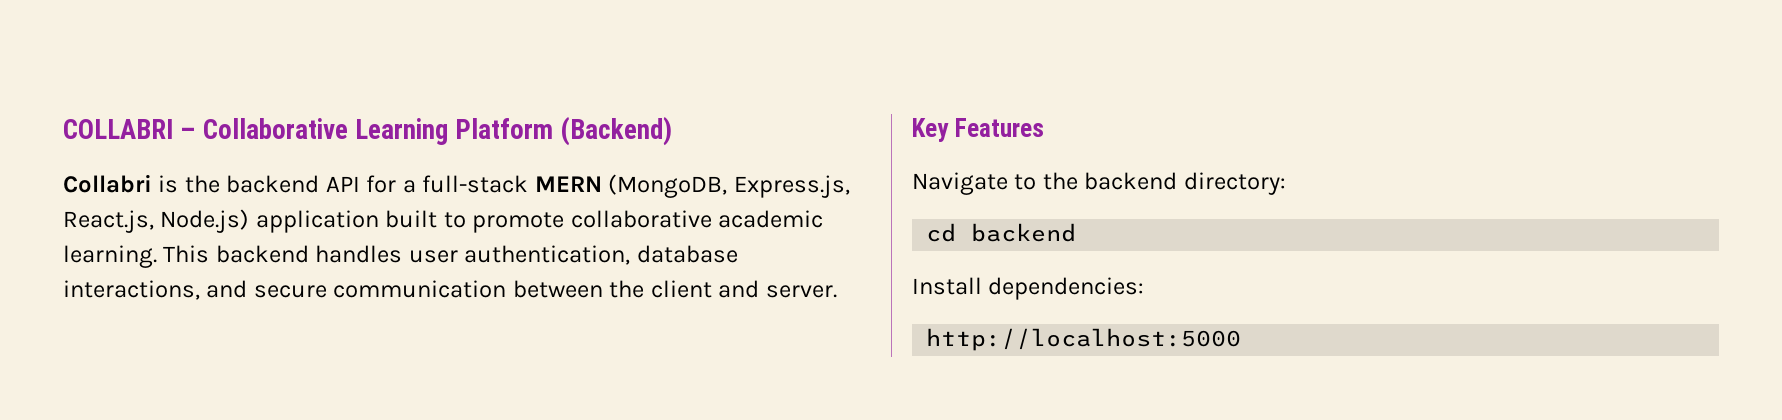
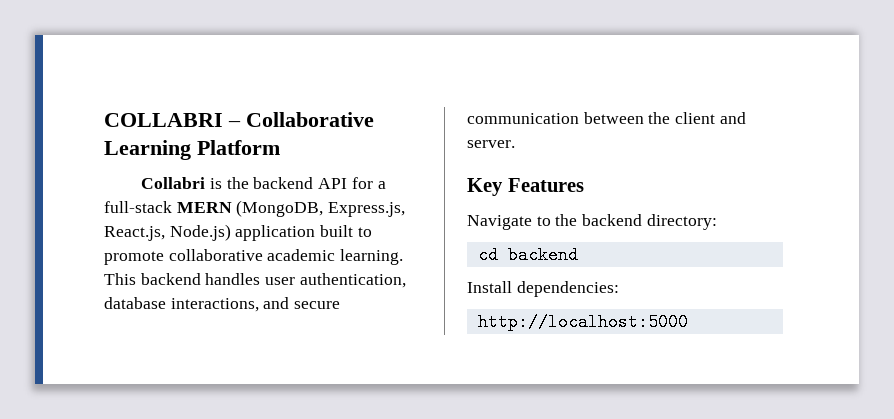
- COLLABRI – Collaborative Learning Platform (Backend)
+ COLLABRI – Collaborative Learning Platform

